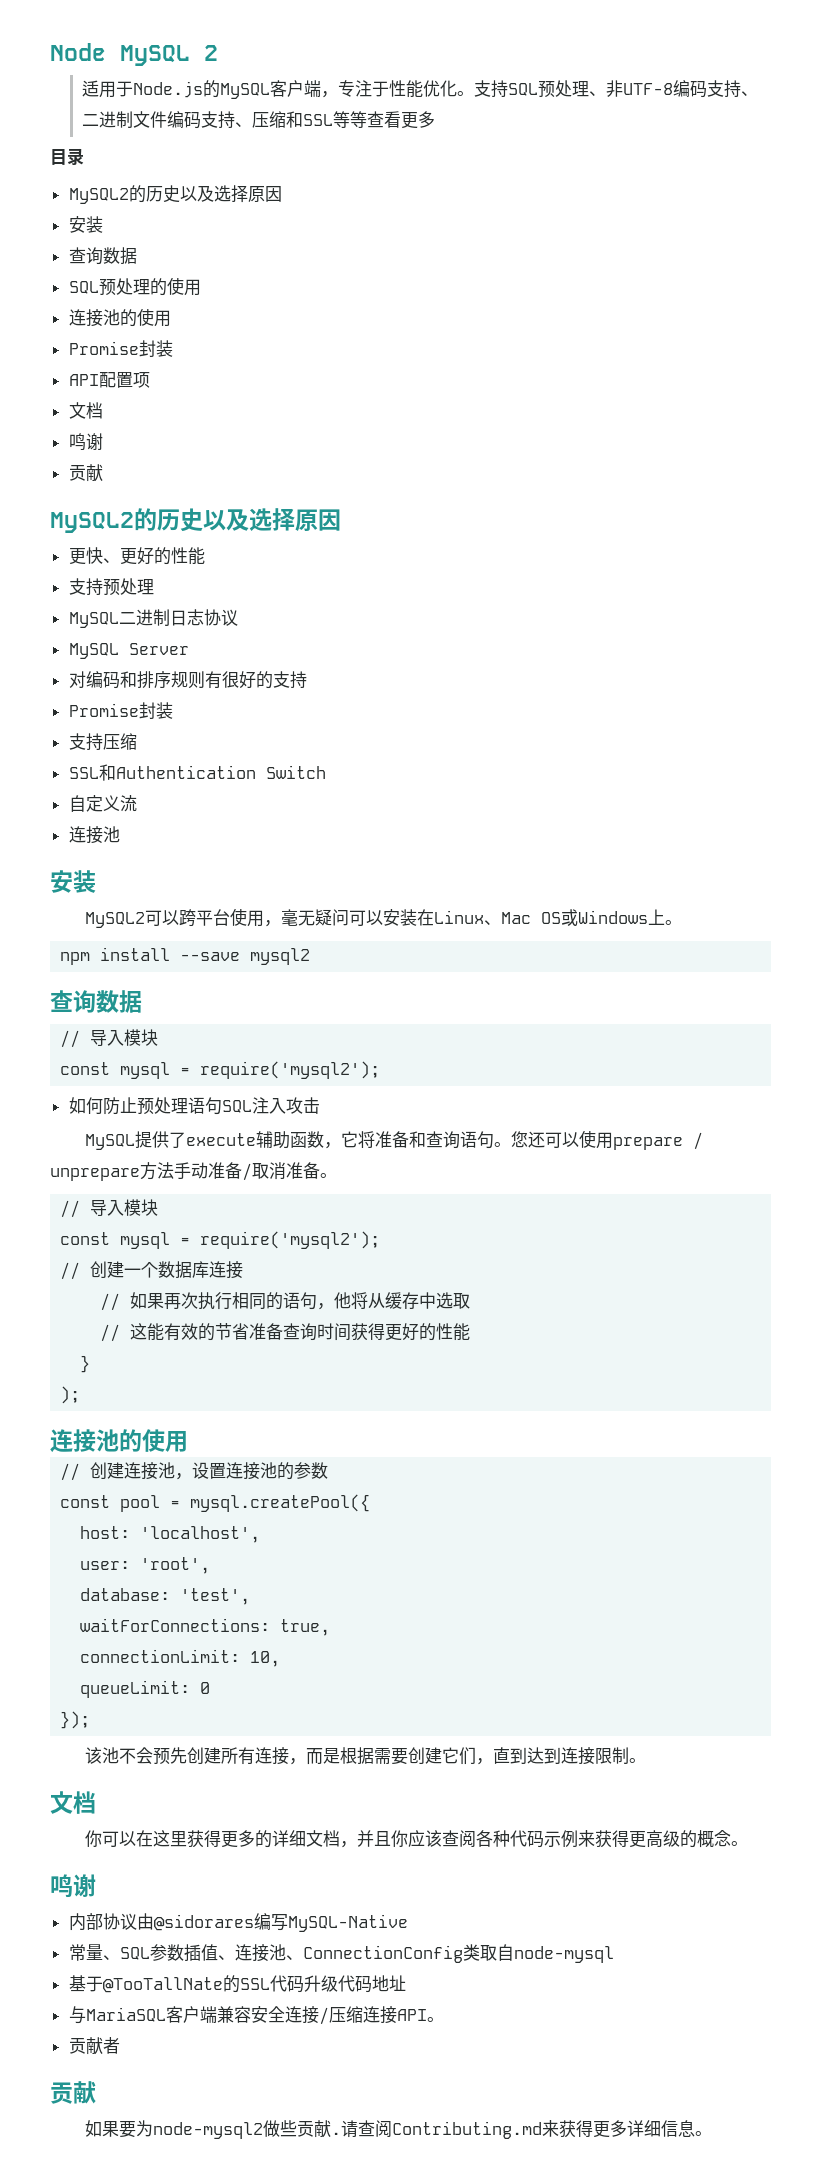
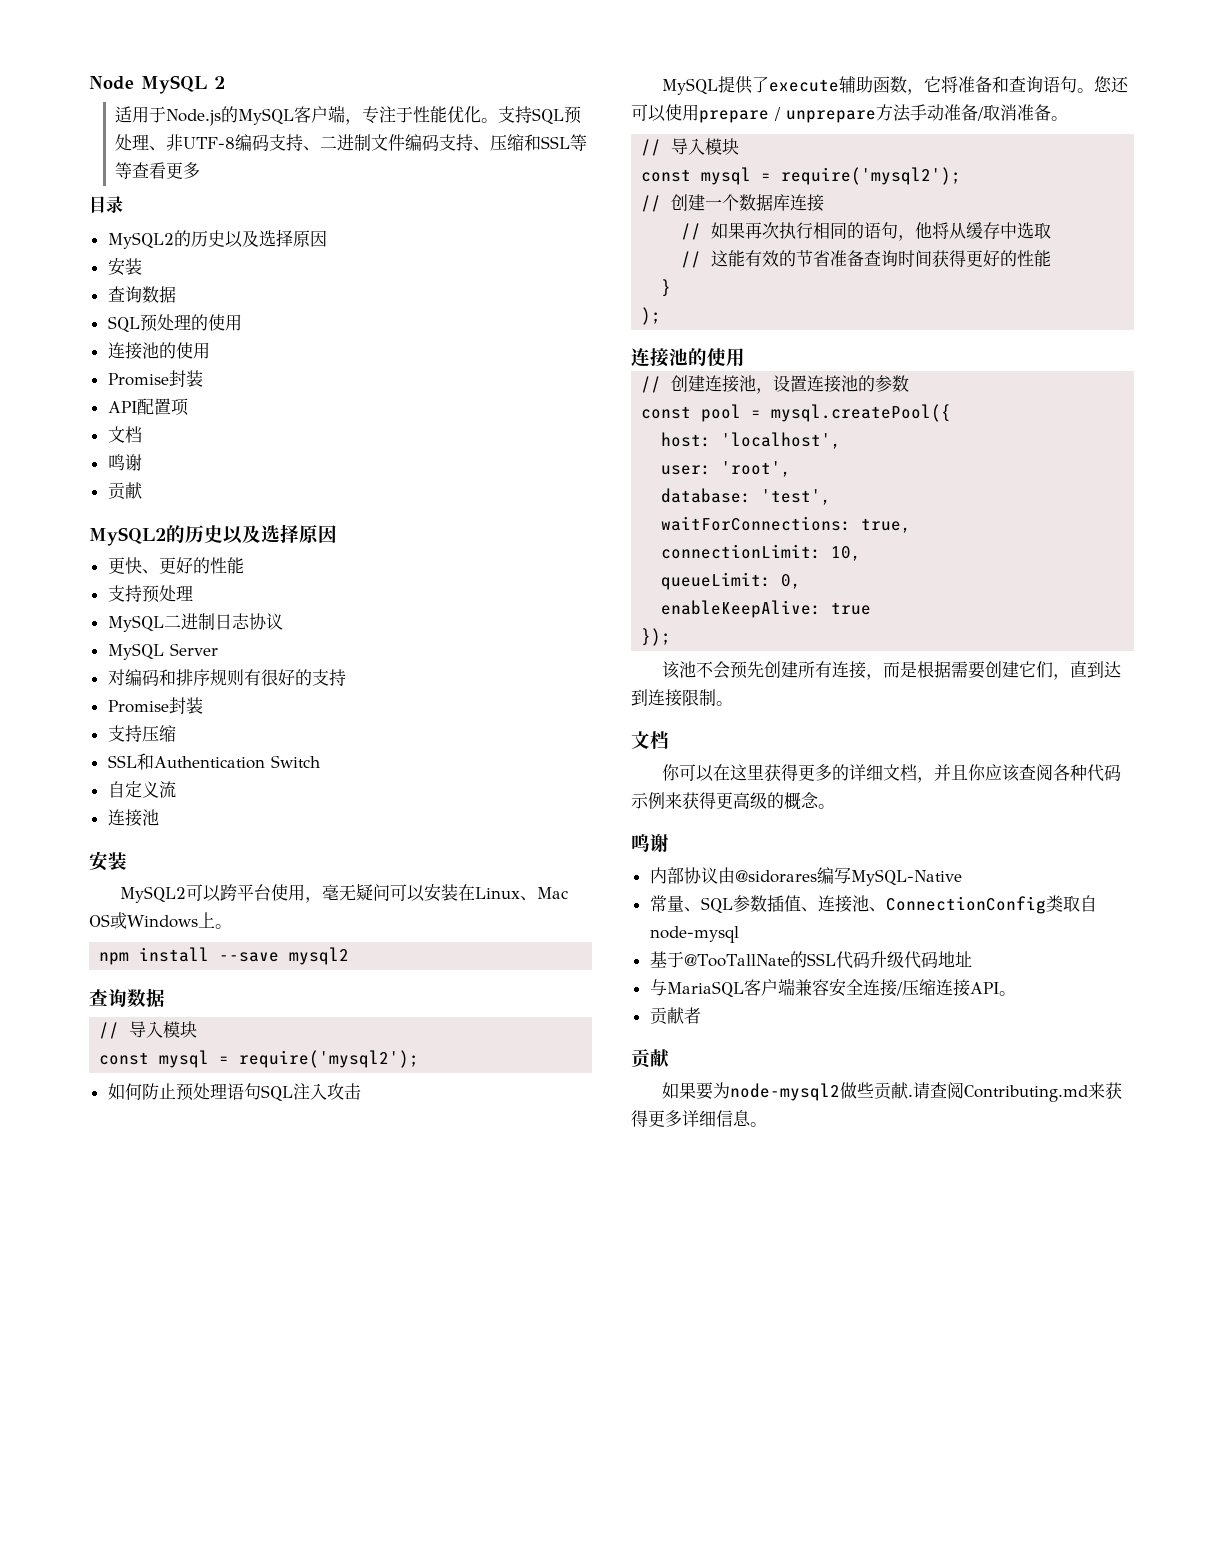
- queueLimit: 0
+ queueLimit: 0,
+ enableKeepAlive: true

